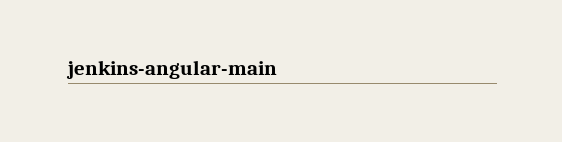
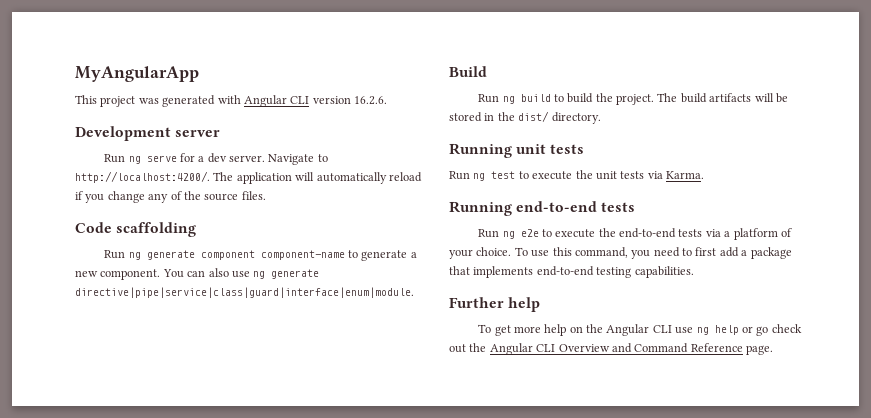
- jenkins-angular-main
+ MyAngularApp
+ This project was generated with Angular CLI version 16.2.6.
+ Development server
+ Run ng serve for a dev server. Navigate to http://localhost:4200/. The application will automatically reload if you change any of the source files.
+ Code scaffolding
+ Run ng generate component component-name to generate a new component. You can also use ng generate directive|pipe|service|class|guard|interface|enum|module.
+ Build
+ Run ng build to build the project. The build artifacts will be stored in the dist/ directory.
+ Running unit tests
+ Run ng test to execute the unit tests via Karma.
+ Running end-to-end tests
+ Run ng e2e to execute the end-to-end tests via a platform of your choice. To use this command, you need to first add a package that implements end-to-end testing capabilities.
+ Further help
+ To get more help on the Angular CLI use ng help or go check out the Angular CLI Overview and Command Reference page.

